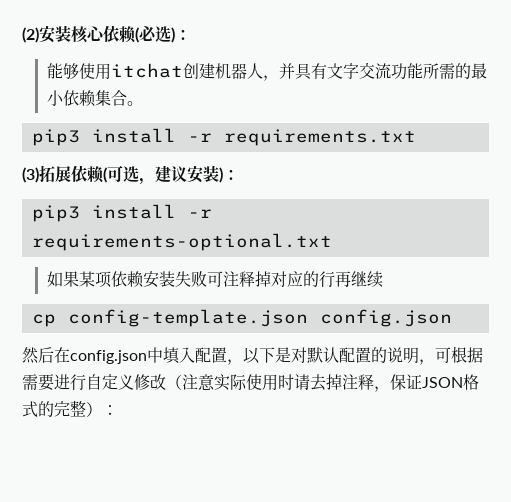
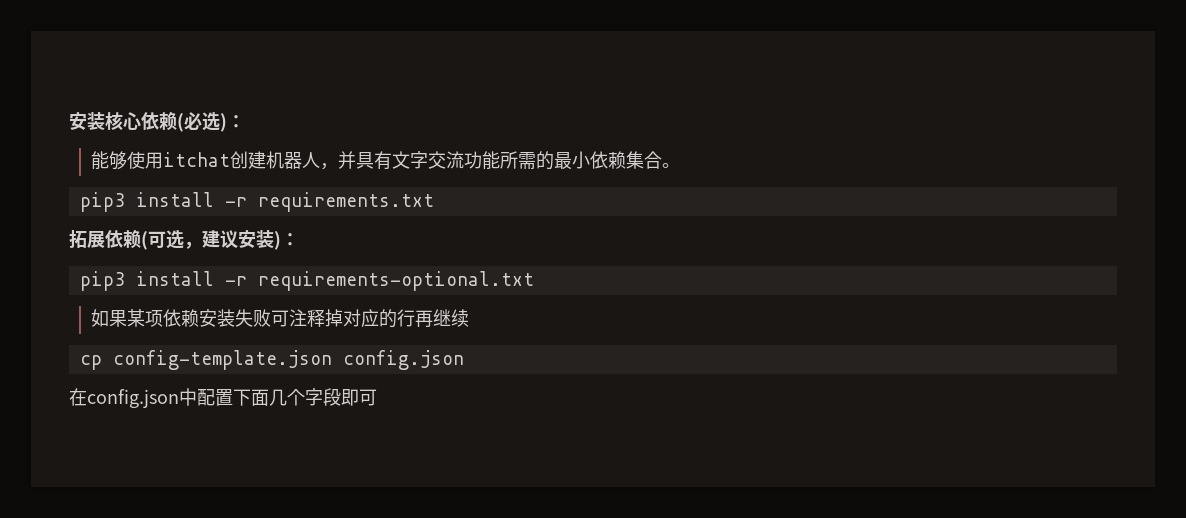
- (2)安装核心依赖(必选)：
+ 安装核心依赖(必选)：
- (3)拓展依赖(可选，建议安装)：
+ 拓展依赖(可选，建议安装)：
- 然后在config.json中填入配置，以下是对默认配置的说明，可根据需要进行自定义修改（注意实际使用时请去掉注释，保证JSON格式的完整）：
+ 在config.json中配置下面几个字段即可

